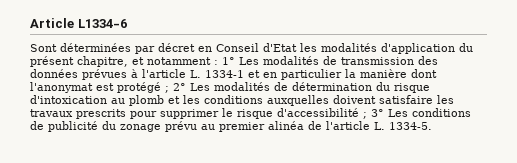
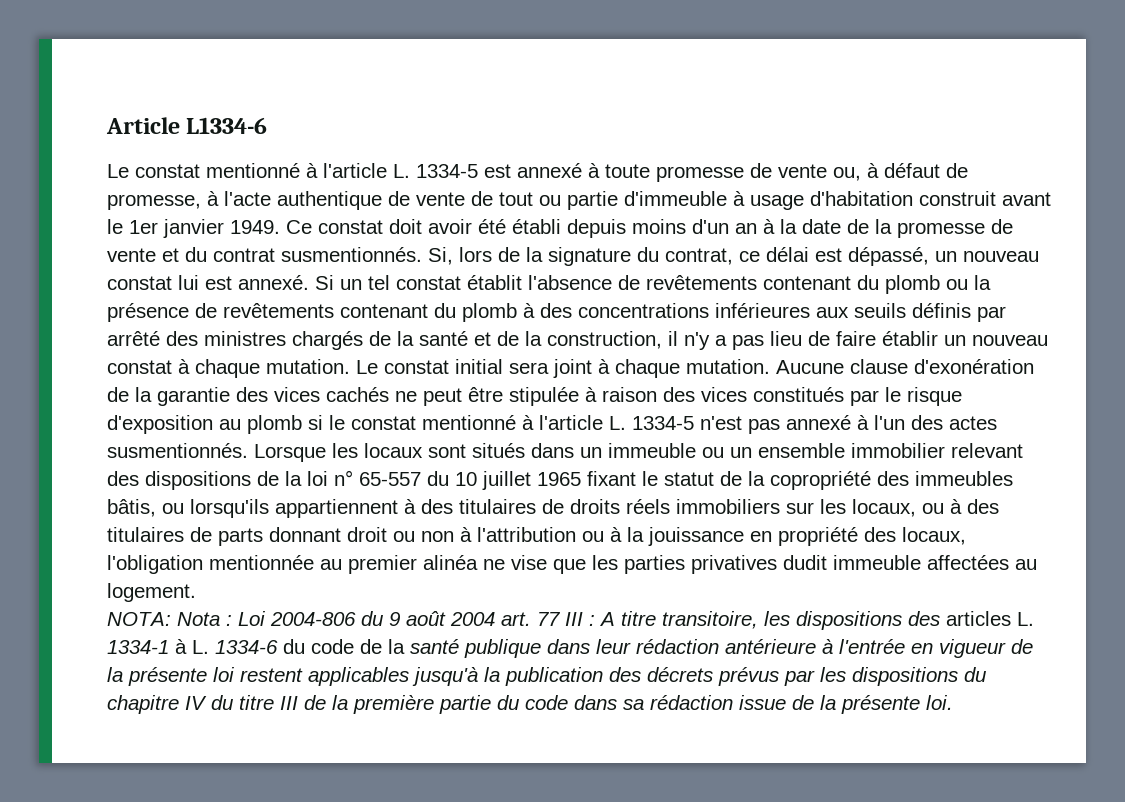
- Sont déterminées par décret en Conseil d'Etat les modalités d'application du présent chapitre, et notamment : 1° Les modalités de transmission des données prévues à l'article L. 1334-1 et en particulier la manière dont l'anonymat est protégé ; 2° Les modalités de détermination du risque d'intoxication au plomb et les conditions auxquelles doivent satisfaire les travaux prescrits pour supprimer le risque d'accessibilité ; 3° Les conditions de publicité du zonage prévu au premier alinéa de l'article L. 1334-5.
+ Le constat mentionné à l'article L. 1334-5 est annexé à toute promesse de vente ou, à défaut de promesse, à l'acte authentique de vente de tout ou partie d'immeuble à usage d'habitation construit avant le 1er janvier 1949. Ce constat doit avoir été établi depuis moins d'un an à la date de la promesse de vente et du contrat susmentionnés. Si, lors de la signature du contrat, ce délai est dépassé, un nouveau constat lui est annexé. Si un tel constat établit l'absence de revêtements contenant du plomb ou la présence de revêtements contenant du plomb à des concentrations inférieures aux seuils définis par arrêté des ministres chargés de la santé et de la construction, il n'y a pas lieu de faire établir un nouveau constat à chaque mutation. Le constat initial sera joint à chaque mutation. Aucune clause d'exonération de la garantie des vices cachés ne peut être stipulée à raison des vices constitués par le risque d'exposition au plomb si le constat mentionné à l'article L. 1334-5 n'est pas annexé à l'un des actes susmentionnés. Lorsque les locaux sont situés dans un immeuble ou un ensemble immobilier relevant des dispositions de la loi n° 65-557 du 10 juillet 1965 fixant le statut de la copropriété des immeubles bâtis, ou lorsqu'ils appartiennent à des titulaires de droits réels immobiliers sur les locaux, ou à des titulaires de parts donnant droit ou non à l'attribution ou à la jouissance en propriété des locaux, l'obligation mentionnée au premier alinéa ne vise que les parties privatives dudit immeuble affectées au logement.
+ NOTA: Nota : Loi 2004-806 du 9 août 2004 art. 77 III : A titre transitoire, les dispositions des articles L. 1334-1 à L. 1334-6 du code de la santé publique dans leur rédaction antérieure à l'entrée en vigueur de la présente loi restent applicables jusqu'à la publication des décrets prévus par les dispositions du chapitre IV du titre III de la première partie du code dans sa rédaction issue de la présente loi.

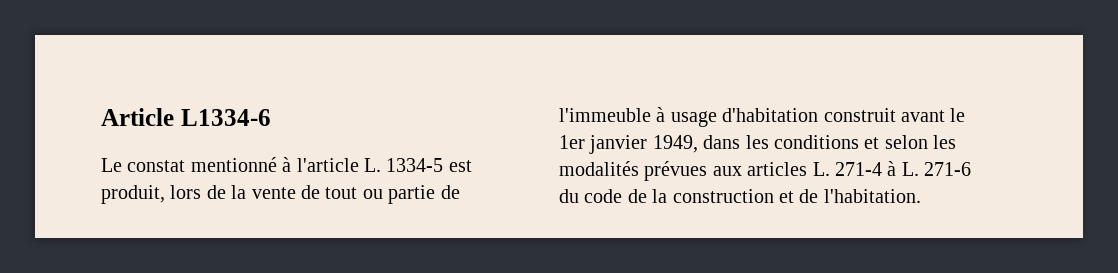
- Le constat mentionné à l'article L. 1334-5 est annexé à toute promesse de vente ou, à défaut de promesse, à l'acte authentique de vente de tout ou partie d'immeuble à usage d'habitation construit avant le 1er janvier 1949. Ce constat doit avoir été établi depuis moins d'un an à la date de la promesse de vente et du contrat susmentionnés. Si, lors de la signature du contrat, ce délai est dépassé, un nouveau constat lui est annexé. Si un tel constat établit l'absence de revêtements contenant du plomb ou la présence de revêtements contenant du plomb à des concentrations inférieures aux seuils définis par arrêté des ministres chargés de la santé et de la construction, il n'y a pas lieu de faire établir un nouveau constat à chaque mutation. Le constat initial sera joint à chaque mutation. Aucune clause d'exonération de la garantie des vices cachés ne peut être stipulée à raison des vices constitués par le risque d'exposition au plomb si le constat mentionné à l'article L. 1334-5 n'est pas annexé à l'un des actes susmentionnés. Lorsque les locaux sont situés dans un immeuble ou un ensemble immobilier relevant des dispositions de la loi n° 65-557 du 10 juillet 1965 fixant le statut de la copropriété des immeubles bâtis, ou lorsqu'ils appartiennent à des titulaires de droits réels immobiliers sur les locaux, ou à des titulaires de parts donnant droit ou non à l'attribution ou à la jouissance en propriété des locaux, l'obligation mentionnée au premier alinéa ne vise que les parties privatives dudit immeuble affectées au logement.
- NOTA: Nota : Loi 2004-806 du 9 août 2004 art. 77 III : A titre transitoire, les dispositions des articles L. 1334-1 à L. 1334-6 du code de la santé publique dans leur rédaction antérieure à l'entrée en vigueur de la présente loi restent applicables jusqu'à la publication des décrets prévus par les dispositions du chapitre IV du titre III de la première partie du code dans sa rédaction issue de la présente loi.
+ Le constat mentionné à l'article L. 1334-5 est produit, lors de la vente de tout ou partie de l'immeuble à usage d'habitation construit avant le 1er janvier 1949, dans les conditions et selon les modalités prévues aux articles L. 271-4 à L. 271-6 du code de la construction et de l'habitation.

